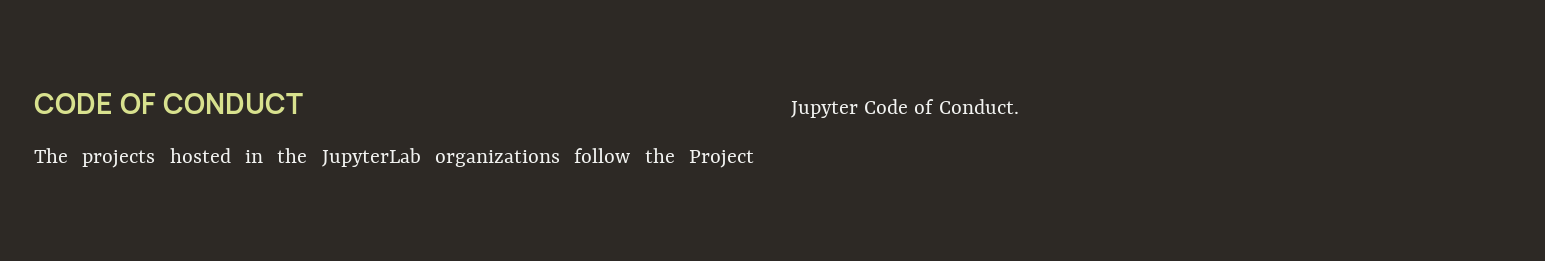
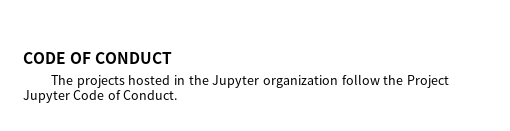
- The projects hosted in the JupyterLab organizations follow the Project Jupyter Code of Conduct.
+ The projects hosted in the Jupyter organization follow the Project Jupyter Code of Conduct.

